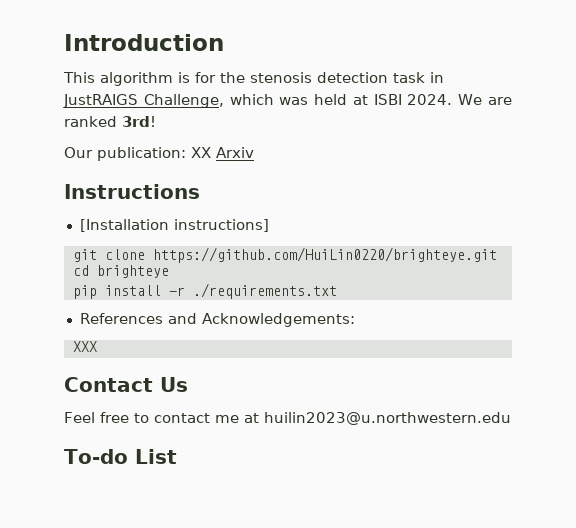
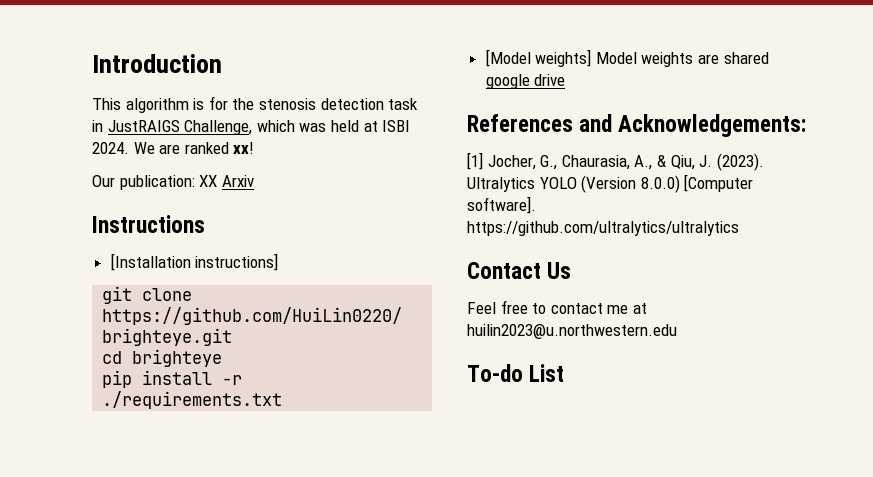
- We are ranked 3rd!
+ We are ranked xx!
+ [Model weights] Model weights are shared google drive
  References and Acknowledgements:
- XXX
+ [1] Jocher, G., Chaurasia, A., & Qiu, J. (2023). Ultralytics YOLO (Version 8.0.0) [Computer software]. https://github.com/ultralytics/ultralytics

